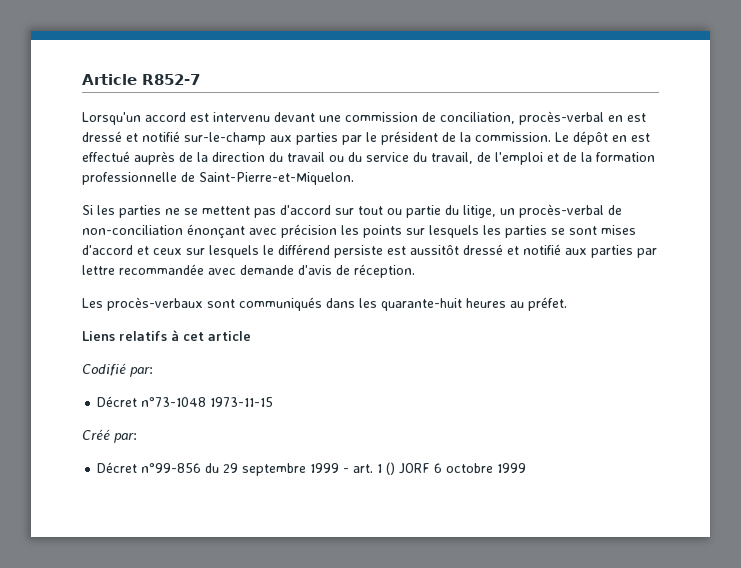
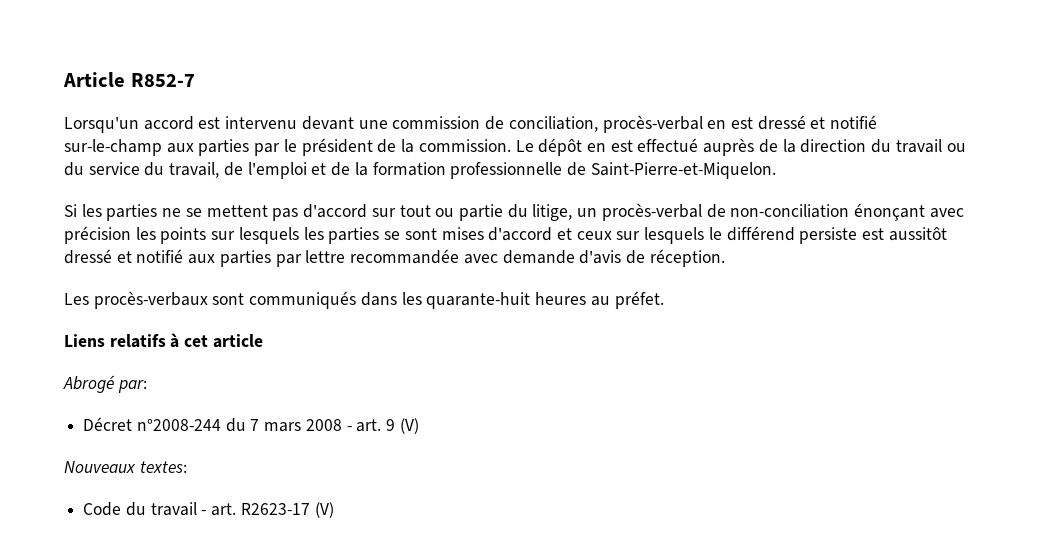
- Codifié par:
- Décret n°73-1048 1973-11-15
- Créé par:
- Décret n°99-856 du 29 septembre 1999 - art. 1 () JORF 6 octobre 1999
+ Abrogé par:
+ Décret n°2008-244 du 7 mars 2008 - art. 9 (V)
+ Nouveaux textes:
+ Code du travail - art. R2623-17 (V)

